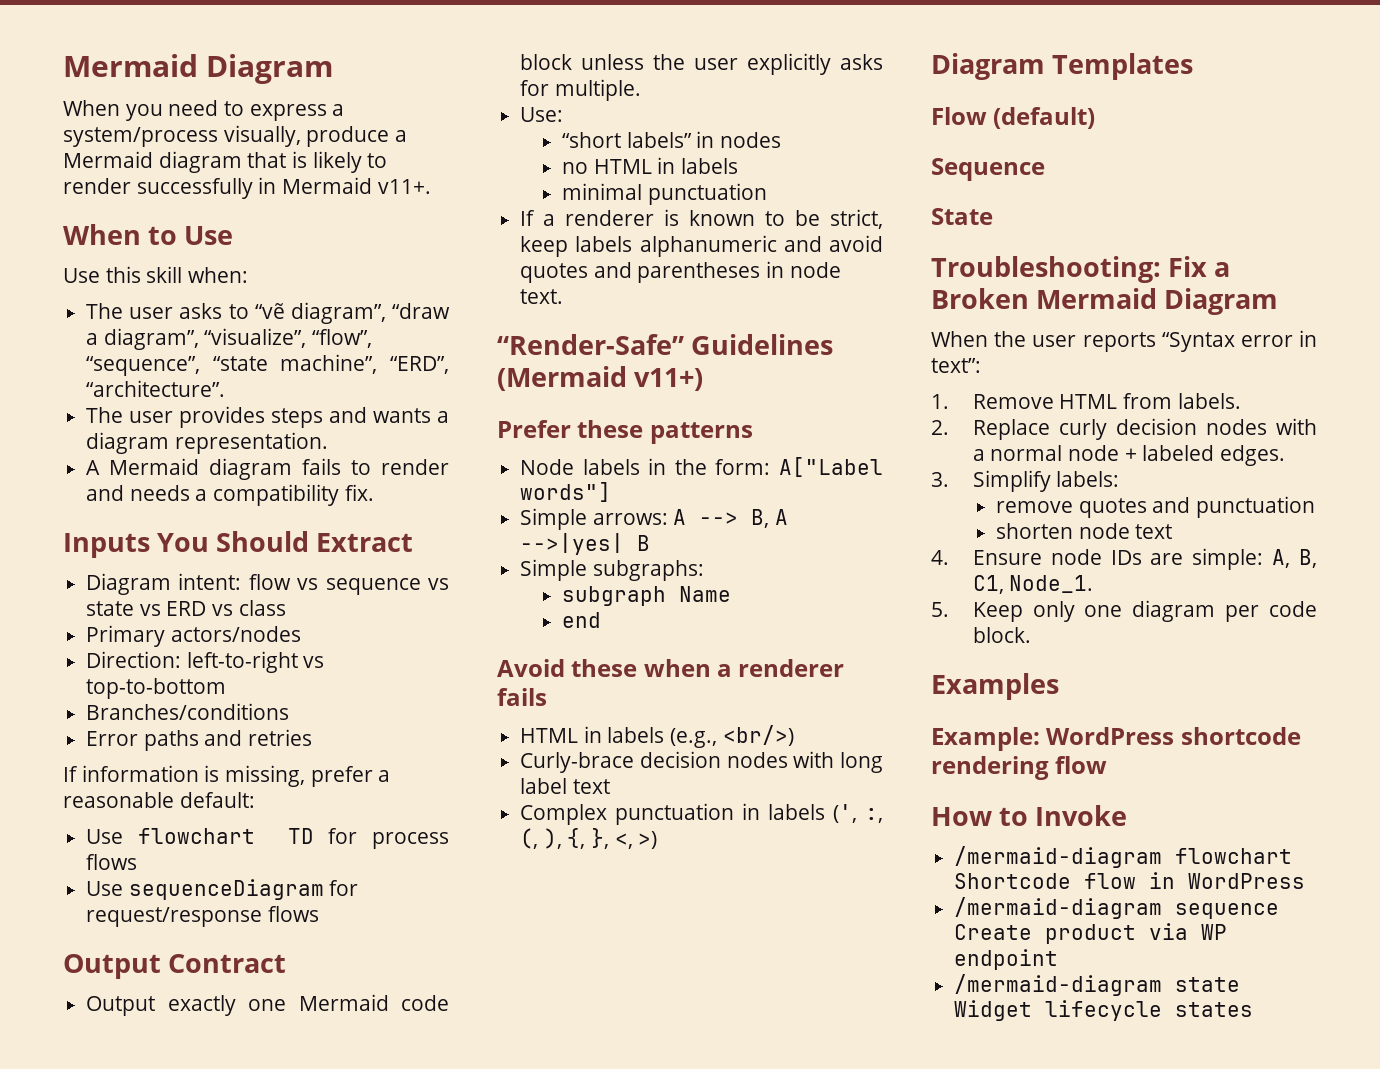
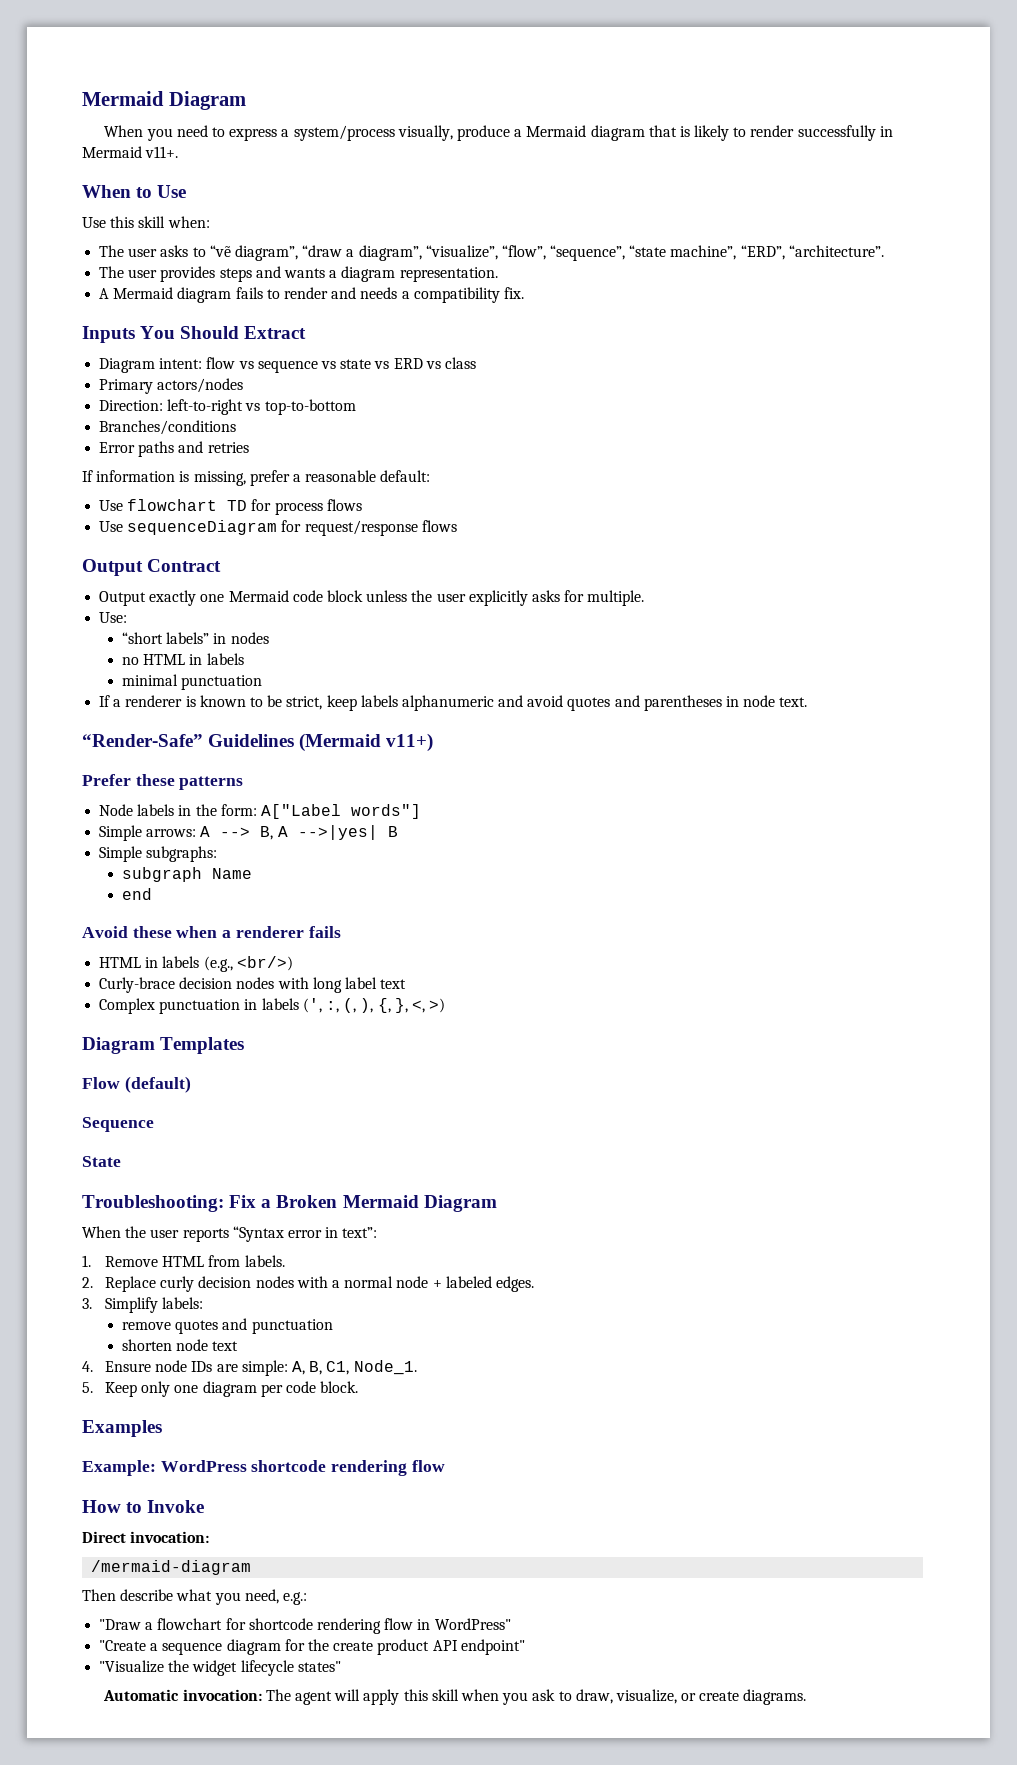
- /mermaid-diagram flowchart Shortcode flow in WordPress
- /mermaid-diagram sequence Create product via WP endpoint
- /mermaid-diagram state Widget lifecycle states
+ Direct invocation:
+ /mermaid-diagram
+ Then describe what you need, e.g.:
+ "Draw a flowchart for shortcode rendering flow in WordPress"
+ "Create a sequence diagram for the create product API endpoint"
+ "Visualize the widget lifecycle states"
+ Automatic invocation: The agent will apply this skill when you ask to draw, visualize, or create diagrams.

